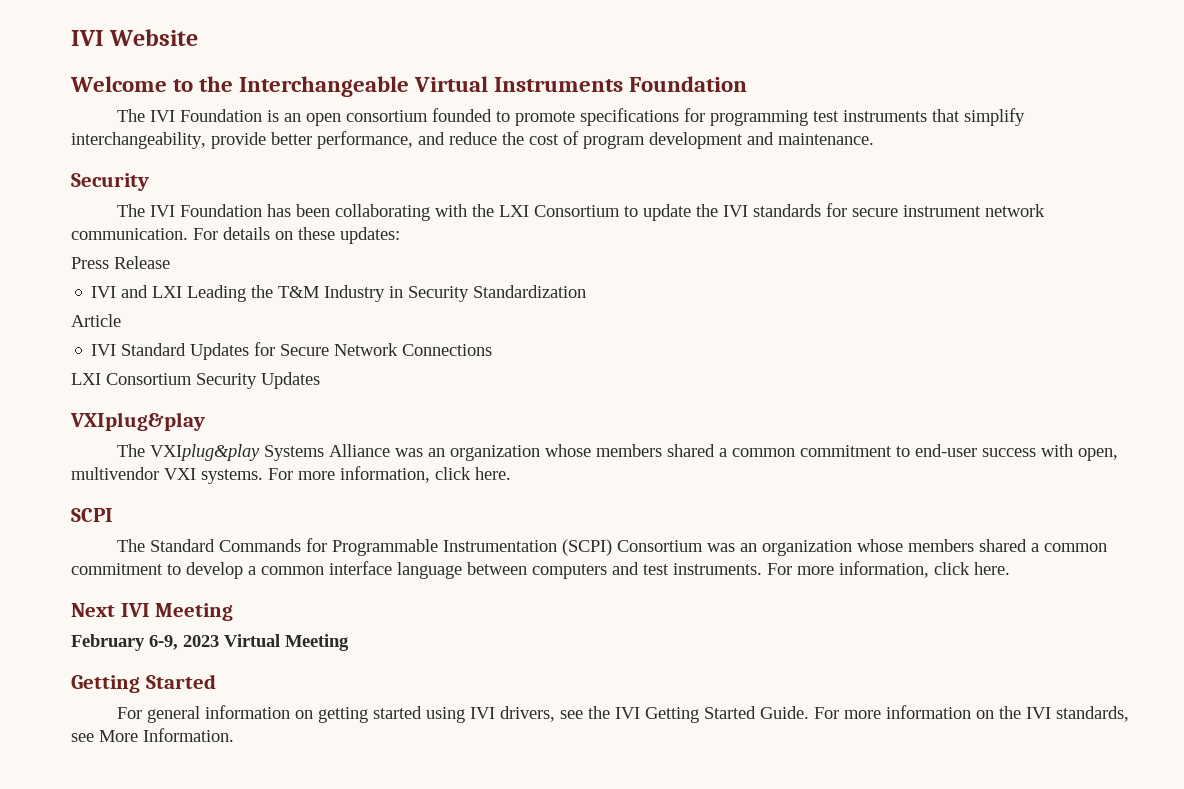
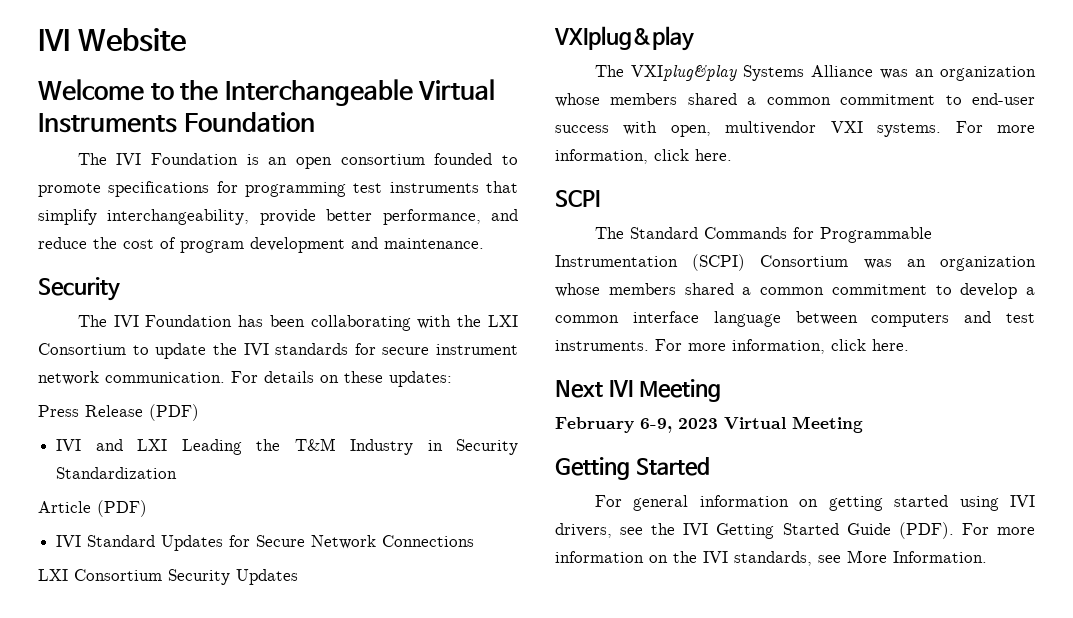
- Press Release
+ Press Release (PDF)
- Article
+ Article (PDF)
- For general information on getting started using IVI drivers, see the IVI Getting Started Guide.
+ For general information on getting started using IVI drivers, see the IVI Getting Started Guide (PDF).

